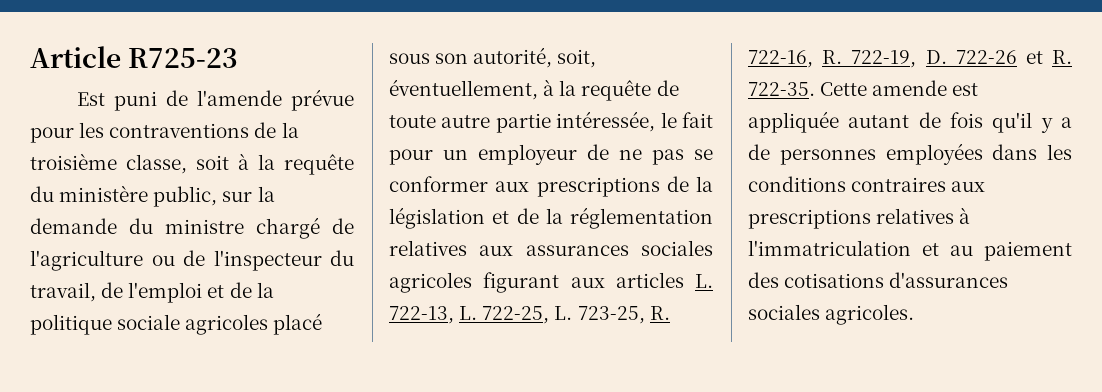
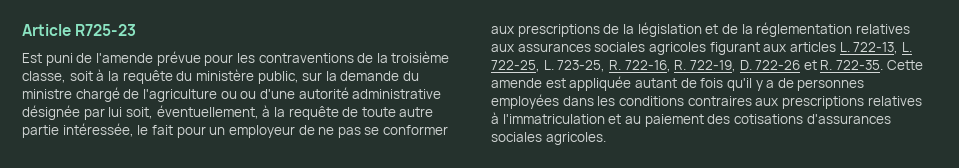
- Est puni de l'amende prévue pour les contraventions de la troisième classe, soit à la requête du ministère public, sur la demande du ministre chargé de l'agriculture ou de l'inspecteur du travail, de l'emploi et de la politique sociale agricoles placé sous son autorité, soit, éventuellement, à la requête de toute autre partie intéressée, le fait pour un employeur de ne pas se conformer aux prescriptions de la législation et de la réglementation relatives aux assurances sociales agricoles figurant aux articles L. 722-13, L. 722-25, L. 723-25, R. 722-16, R. 722-19, D. 722-26 et R. 722-35.
+ Est puni de l'amende prévue pour les contraventions de la troisième classe, soit à la requête du ministère public, sur la demande du ministre chargé de l'agriculture ou ou d'une autorité administrative désignée par lui soit, éventuellement, à la requête de toute autre partie intéressée, le fait pour un employeur de ne pas se conformer aux prescriptions de la législation et de la réglementation relatives aux assurances sociales agricoles figurant aux articles L. 722-13, L. 722-25, L. 723-25, R. 722-16, R. 722-19, D. 722-26 et R. 722-35.

